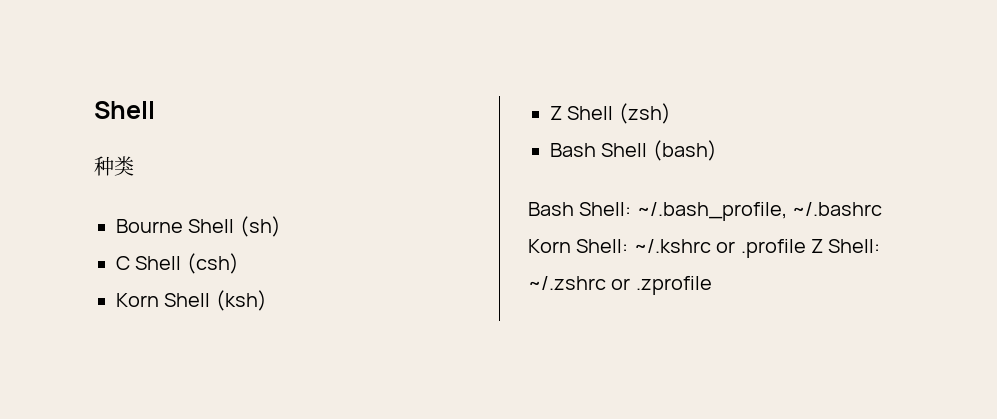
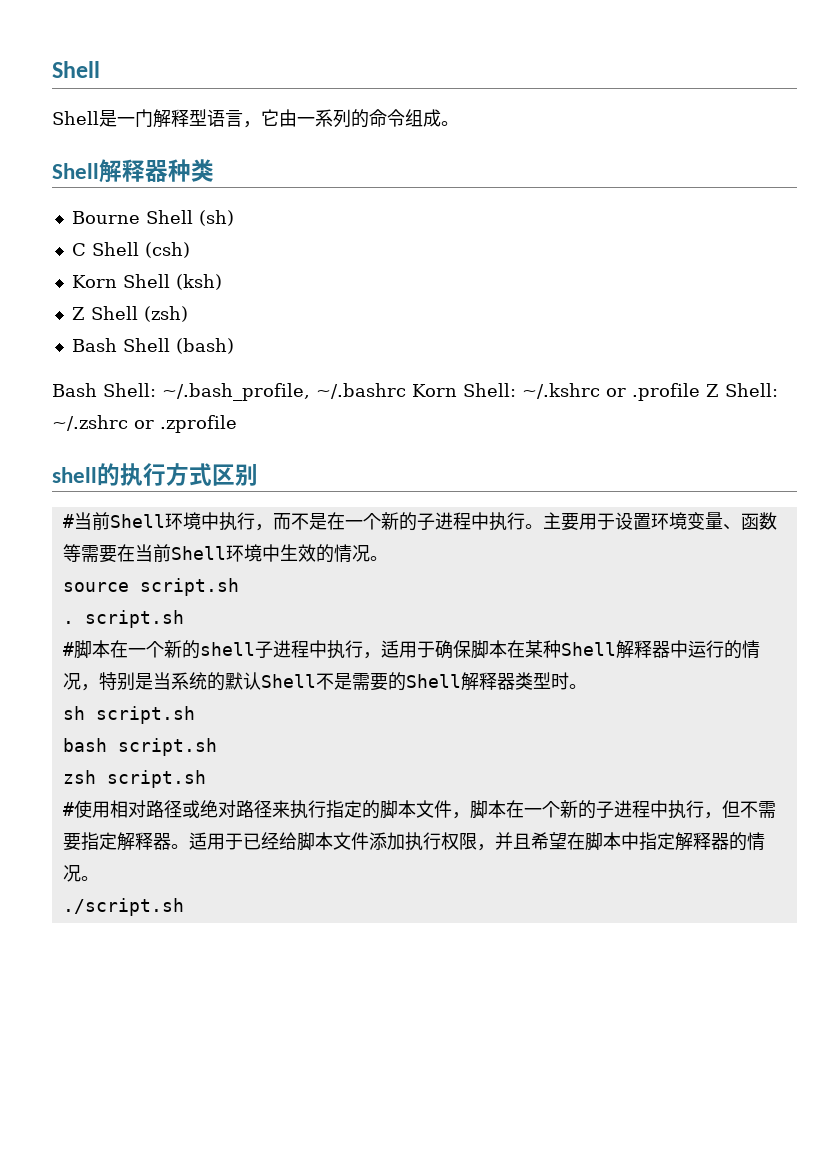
- 种类
+ Shell是一门解释型语言，它由一系列的命令组成。
+ Shell解释器种类
+ shell的执行方式区别
+ #当前Shell环境中执行，而不是在一个新的子进程中执行。主要用于设置环境变量、函数等需要在当前Shell环境中生效的情况。
+ source script.sh
+ . script.sh
+ #脚本在一个新的shell子进程中执行，适用于确保脚本在某种Shell解释器中运行的情况，特别是当系统的默认Shell不是需要的Shell解释器类型时。
+ sh script.sh
+ bash script.sh
+ zsh script.sh
+ #使用相对路径或绝对路径来执行指定的脚本文件，脚本在一个新的子进程中执行，但不需要指定解释器。适用于已经给脚本文件添加执行权限，并且希望在脚本中指定解释器的情况。
+ ./script.sh

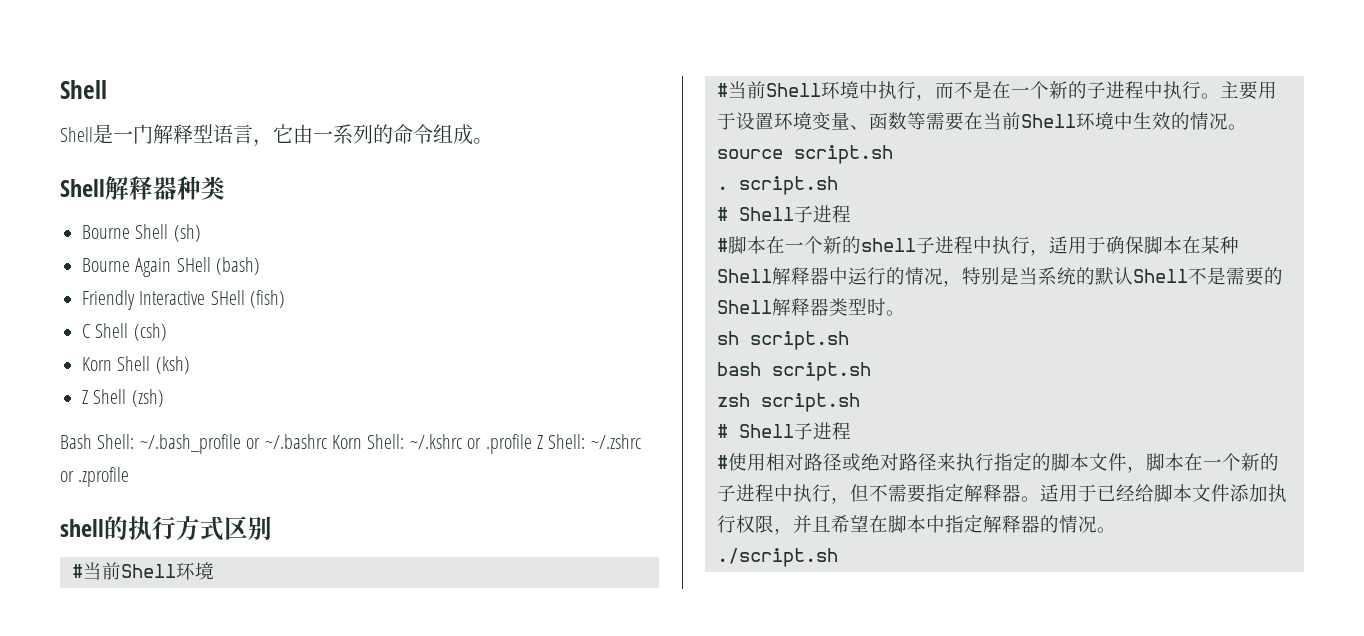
+ Bourne Again SHell (bash)
+ Friendly Interactive SHell (fish)
- Bash Shell (bash)
- Bash Shell: ~/.bash_profile, ~/.bashrc Korn Shell: ~/.kshrc or .profile Z Shell: ~/.zshrc or .zprofile
+ Bash Shell: ~/.bash_profile or ~/.bashrc Korn Shell: ~/.kshrc or .profile Z Shell: ~/.zshrc or .zprofile
  shell的执行方式区别
+ #当前Shell环境
  . script.sh
+ # Shell子进程
  zsh script.sh
+ # Shell子进程

